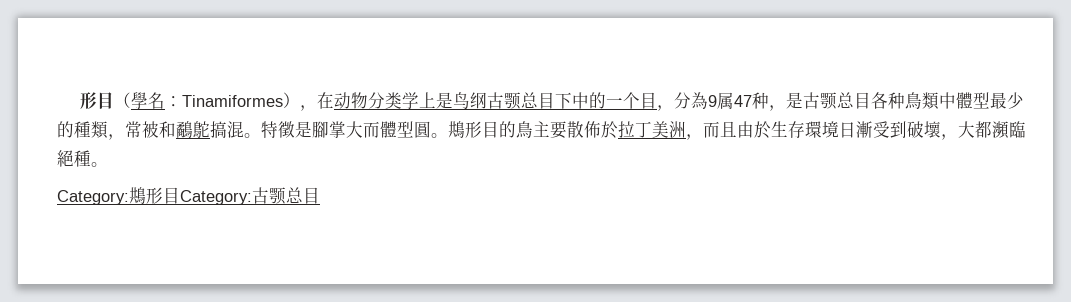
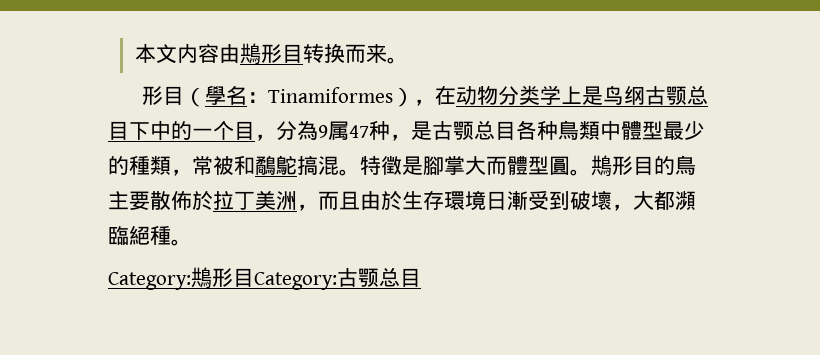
+ 本文内容由䳍形目转换而来。

